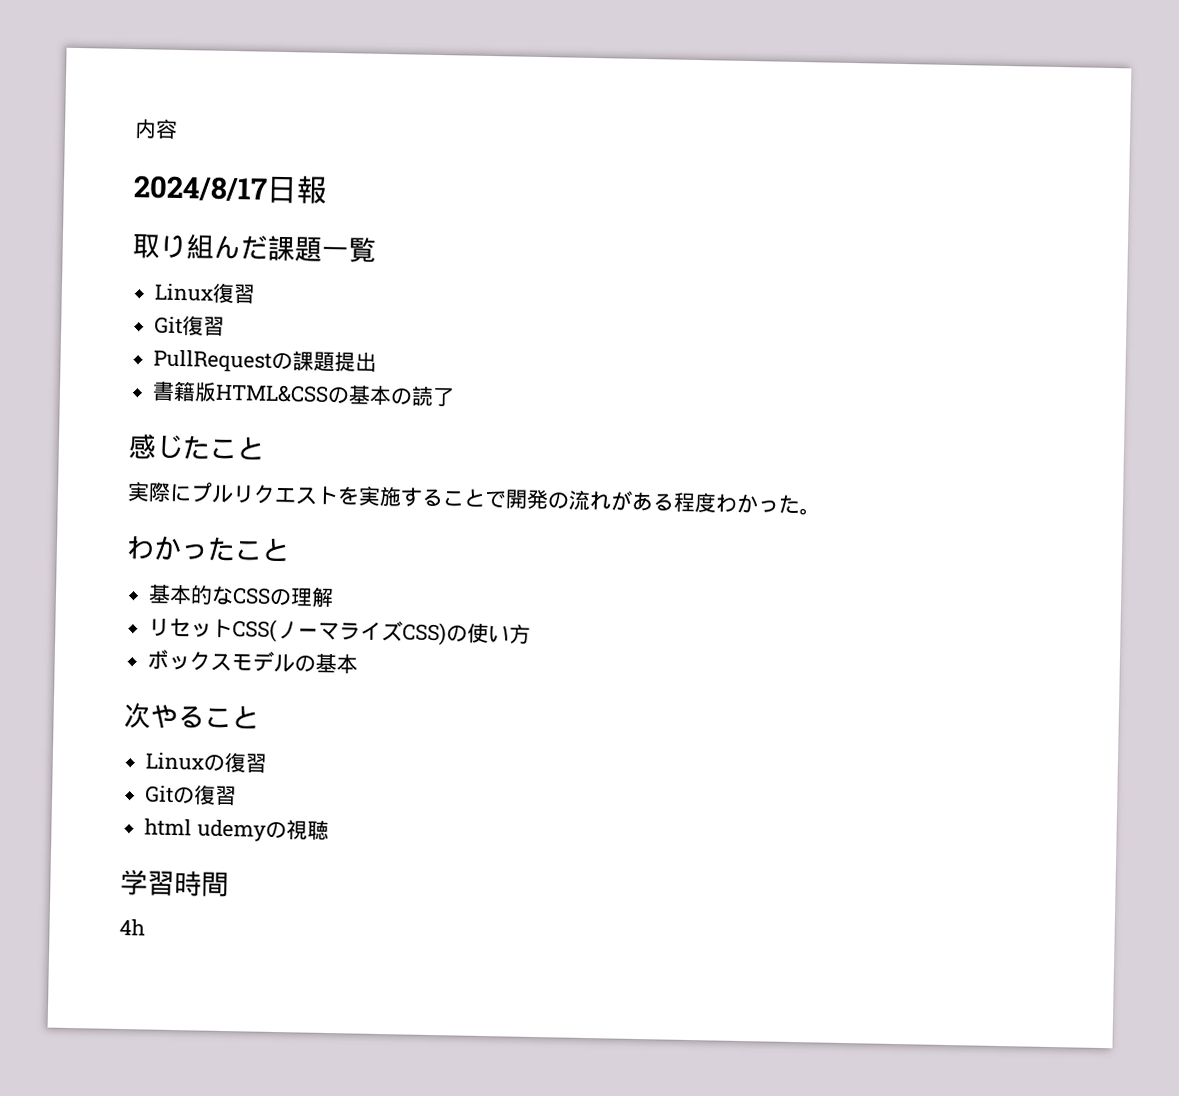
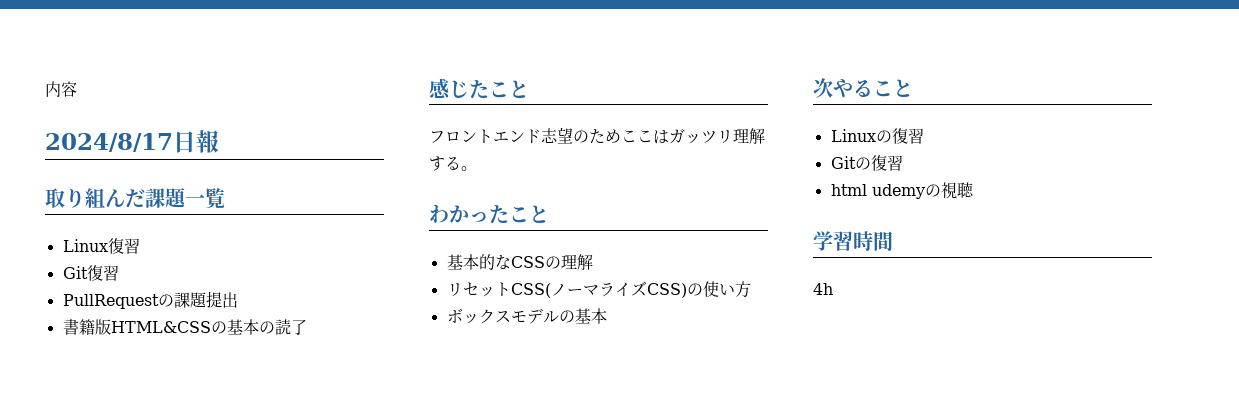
- 実際にプルリクエストを実施することで開発の流れがある程度わかった。
+ フロントエンド志望のためここはガッツリ理解する。

